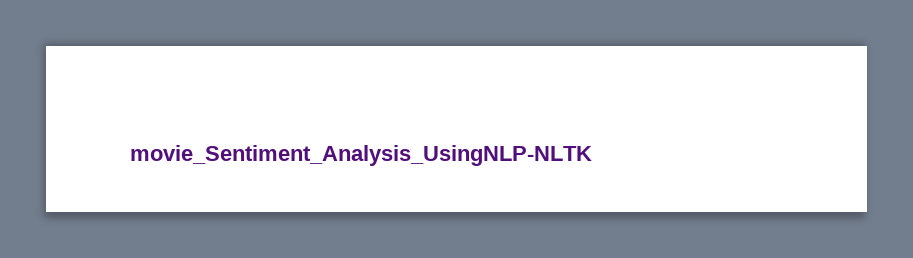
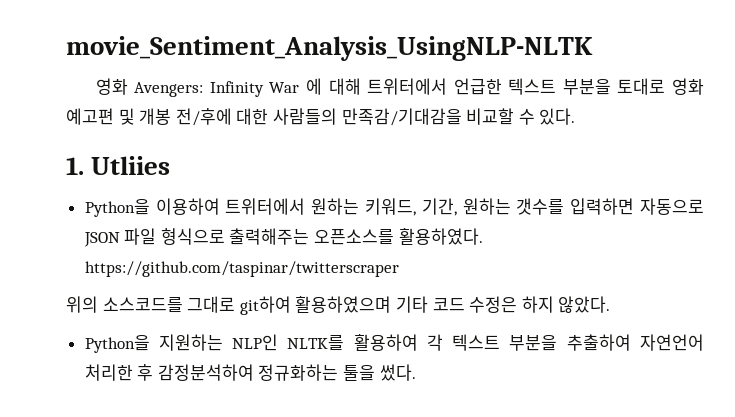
+ 영화 Avengers: Infinity War 에 대해 트위터에서 언급한 텍스트 부분을 토대로 영화 예고편 및 개봉 전/후에 대한 사람들의 만족감/기대감을 비교할 수 있다.
+ 1. Utliies
+ Python을 이용하여 트위터에서 원하는 키워드, 기간, 원하는 갯수를 입력하면 자동으로 JSON 파일 형식으로 출력해주는 오픈소스를 활용하였다. https://github.com/taspinar/twitterscraper
+ 위의 소스코드를 그대로 git하여 활용하였으며 기타 코드 수정은 하지 않았다.
+ Python을 지원하는 NLP인 NLTK를 활용하여 각 텍스트 부분을 추출하여 자연언어 처리한 후 감정분석하여 정규화하는 툴을 썼다.

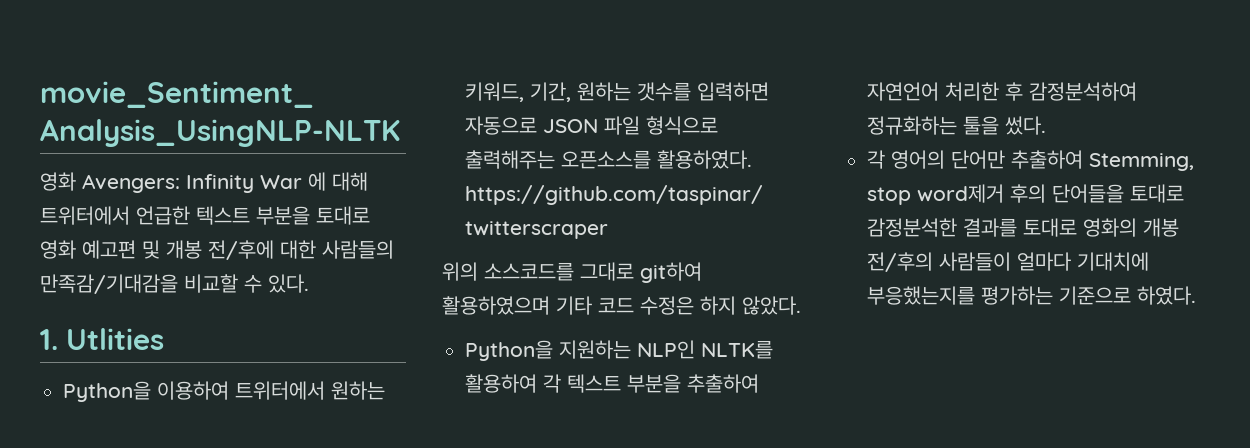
- 1. Utliies
+ 1. Utlities
+ 각 영어의 단어만 추출하여 Stemming, stop word제거 후의 단어들을 토대로 감정분석한 결과를 토대로 영화의 개봉 전/후의 사람들이 얼마다 기대치에 부응했는지를 평가하는 기준으로 하였다.

